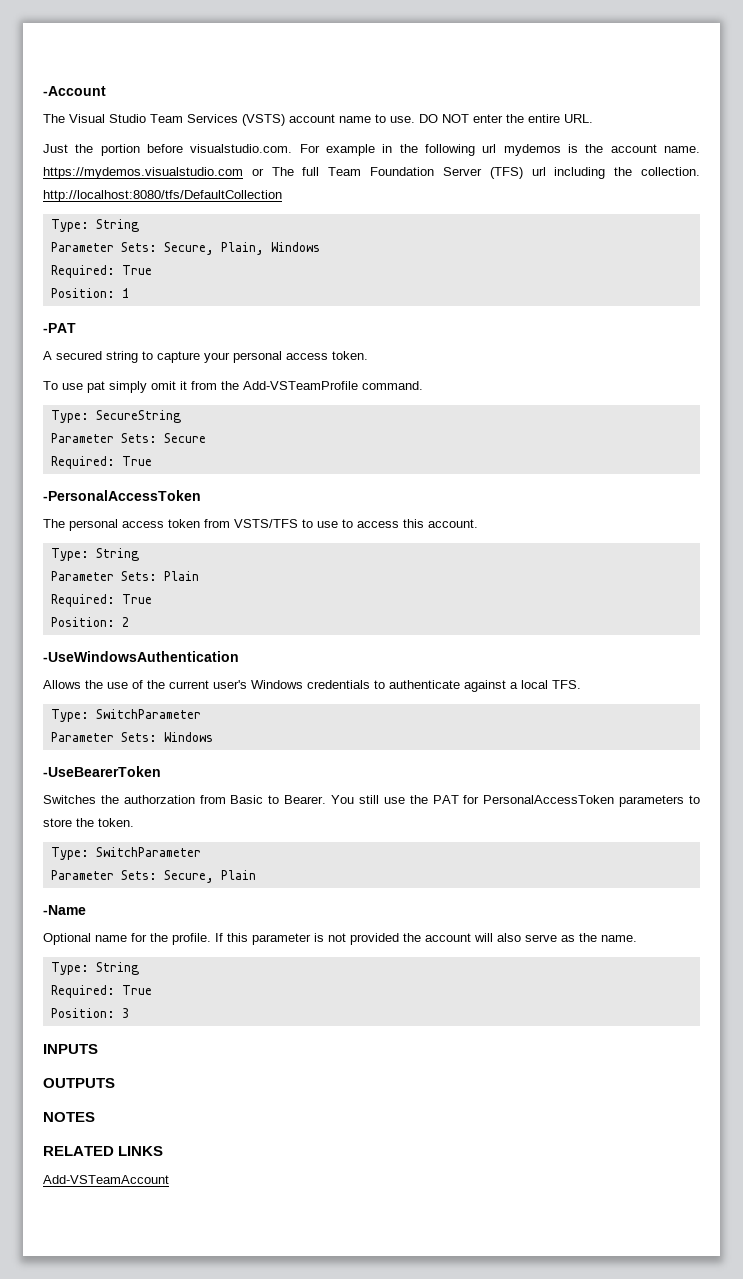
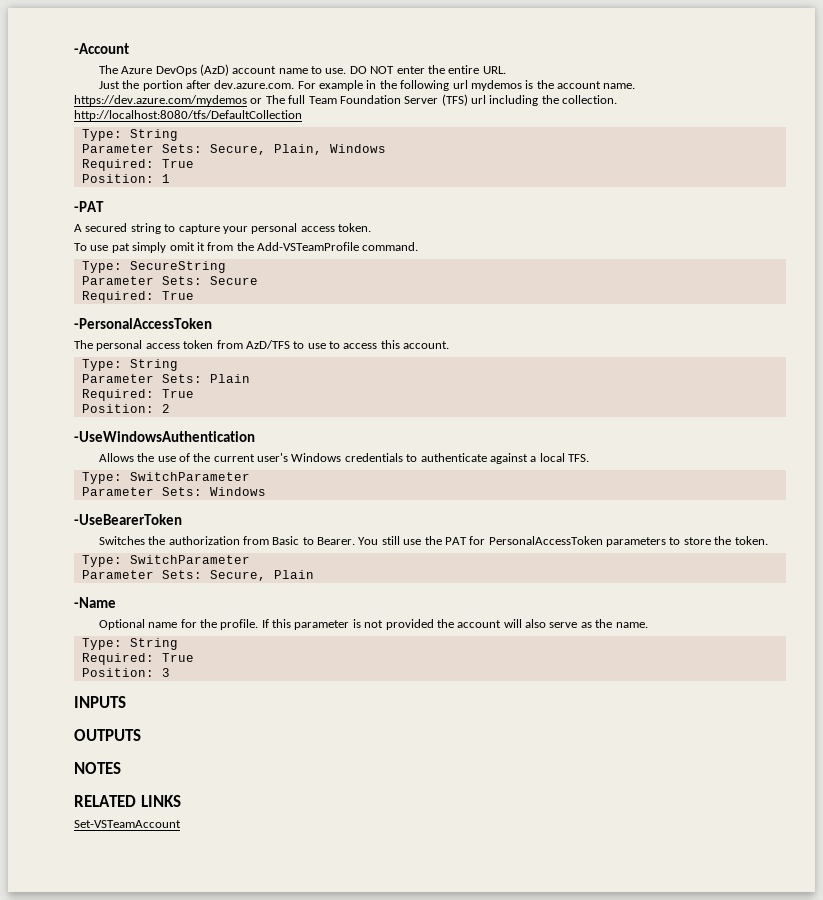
- The Visual Studio Team Services (VSTS) account name to use.
+ The Azure DevOps (AzD) account name to use.
- Just the portion before visualstudio.com. For example in the following url mydemos is the account name. https://mydemos.visualstudio.com or The full Team Foundation Server (TFS) url including the collection. http://localhost:8080/tfs/DefaultCollection
+ Just the portion after dev.azure.com. For example in the following url mydemos is the account name. https://dev.azure.com/mydemos or The full Team Foundation Server (TFS) url including the collection. http://localhost:8080/tfs/DefaultCollection
- The personal access token from VSTS/TFS to use to access this account.
+ The personal access token from AzD/TFS to use to access this account.
- Switches the authorzation from Basic to Bearer.
+ Switches the authorization from Basic to Bearer.
- Add-VSTeamAccount
+ Set-VSTeamAccount

